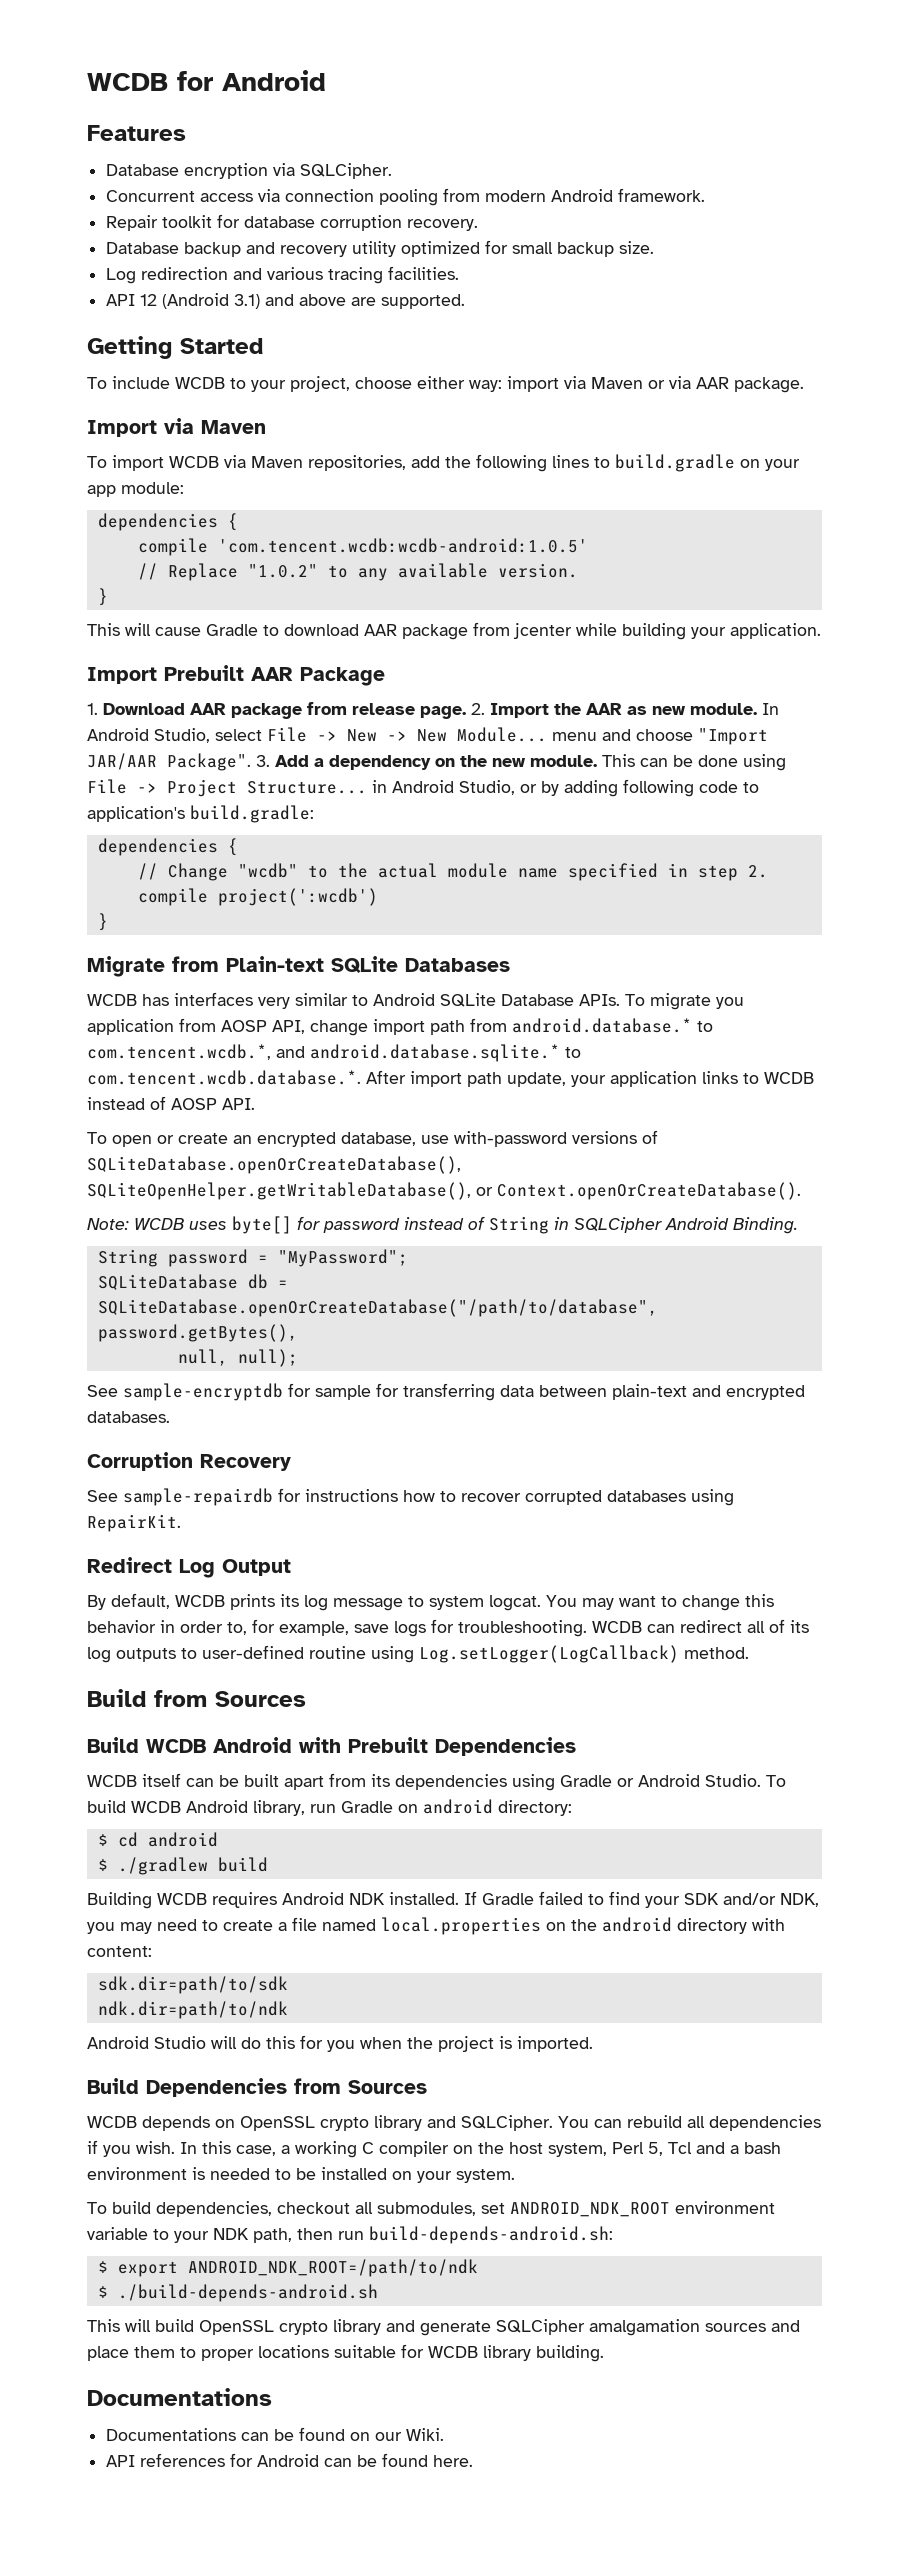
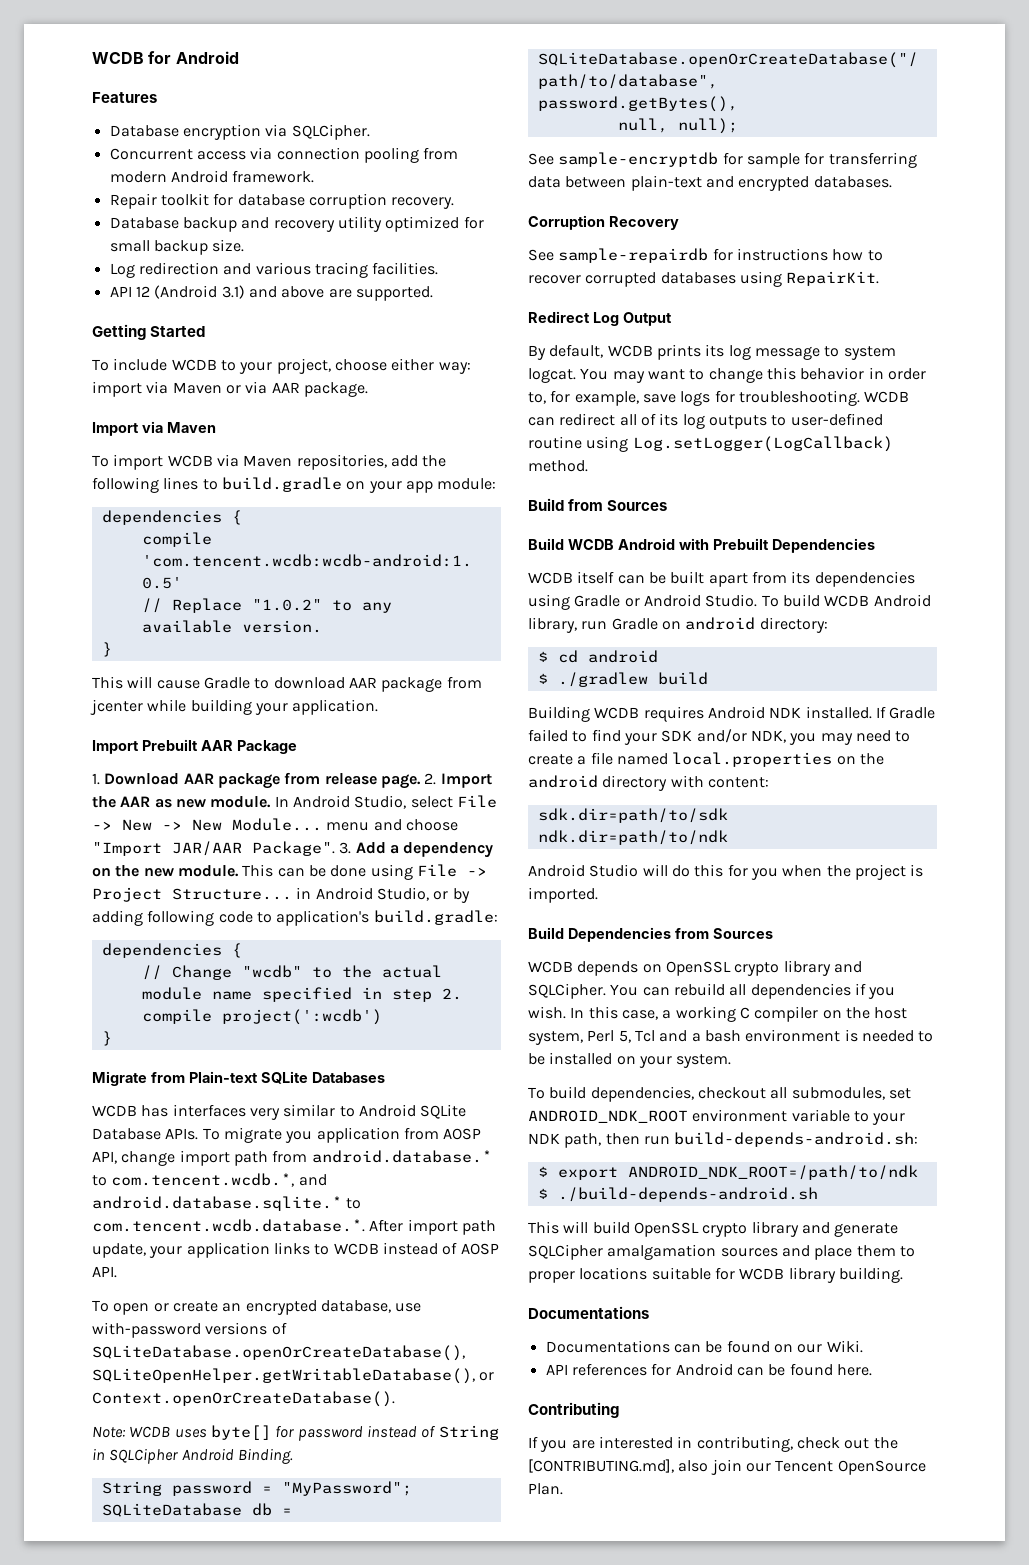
+ Contributing
+ If you are interested in contributing, check out the [CONTRIBUTING.md], also join our Tencent OpenSource Plan.

